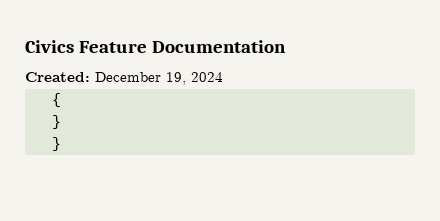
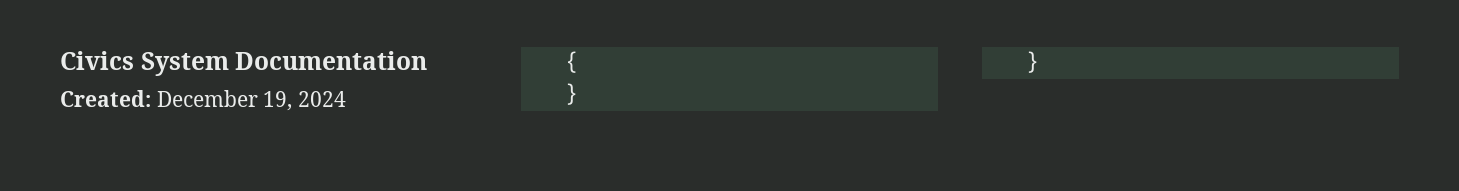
- Civics Feature Documentation
+ Civics System Documentation

